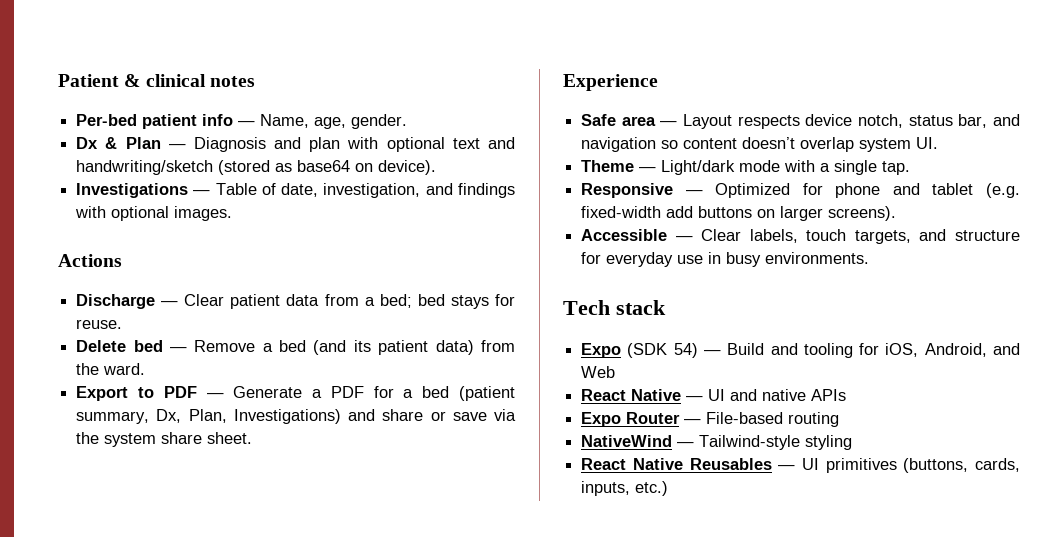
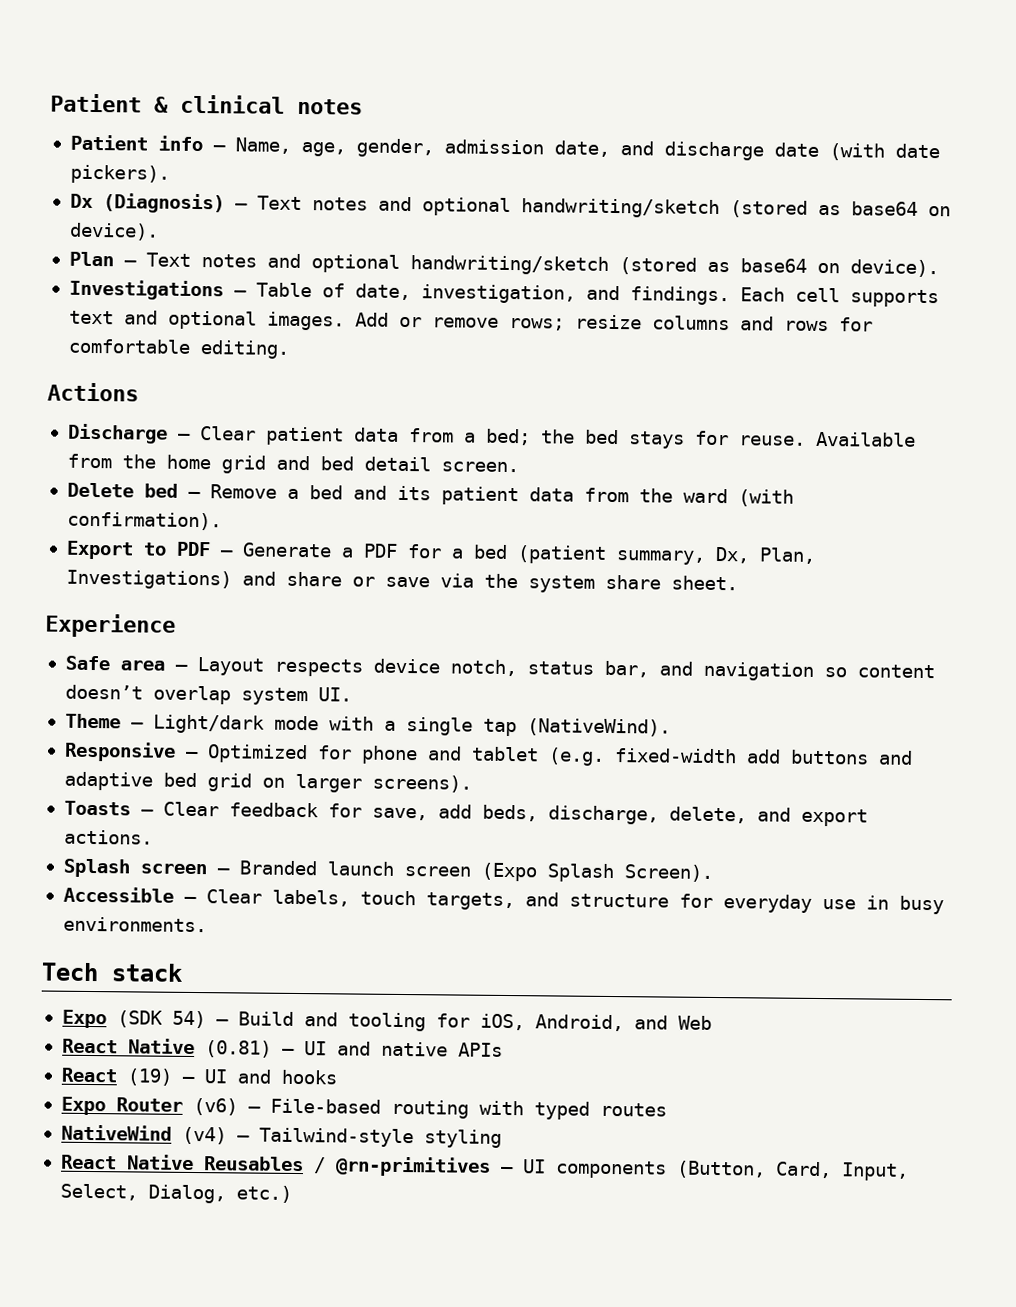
- Per-bed patient info — Name, age, gender.
- Dx & Plan — Diagnosis and plan with optional text and handwriting/sketch (stored as base64 on device).
+ Patient info — Name, age, gender, admission date, and discharge date (with date pickers).
+ Dx (Diagnosis) — Text notes and optional handwriting/sketch (stored as base64 on device).
+ Plan — Text notes and optional handwriting/sketch (stored as base64 on device).
- Investigations — Table of date, investigation, and findings with optional images.
+ Investigations — Table of date, investigation, and findings. Each cell supports text and optional images. Add or remove rows; resize columns and rows for comfortable editing.
- Discharge — Clear patient data from a bed; bed stays for reuse.
+ Discharge — Clear patient data from a bed; the bed stays for reuse. Available from the home grid and bed detail screen.
- Delete bed — Remove a bed (and its patient data) from the ward.
+ Delete bed — Remove a bed and its patient data from the ward (with confirmation).
- Theme — Light/dark mode with a single tap.
+ Theme — Light/dark mode with a single tap (NativeWind).
- Responsive — Optimized for phone and tablet (e.g. fixed-width add buttons on larger screens).
+ Responsive — Optimized for phone and tablet (e.g. fixed-width add buttons and adaptive bed grid on larger screens).
+ Toasts — Clear feedback for save, add beds, discharge, delete, and export actions.
+ Splash screen — Branded launch screen (Expo Splash Screen).
- React Native — UI and native APIs
+ React Native (0.81) — UI and native APIs
+ React (19) — UI and hooks
- Expo Router — File-based routing
+ Expo Router (v6) — File-based routing with typed routes
- NativeWind — Tailwind-style styling
+ NativeWind (v4) — Tailwind-style styling
- React Native Reusables — UI primitives (buttons, cards, inputs, etc.)
+ React Native Reusables / @rn-primitives — UI components (Button, Card, Input, Select, Dialog, etc.)

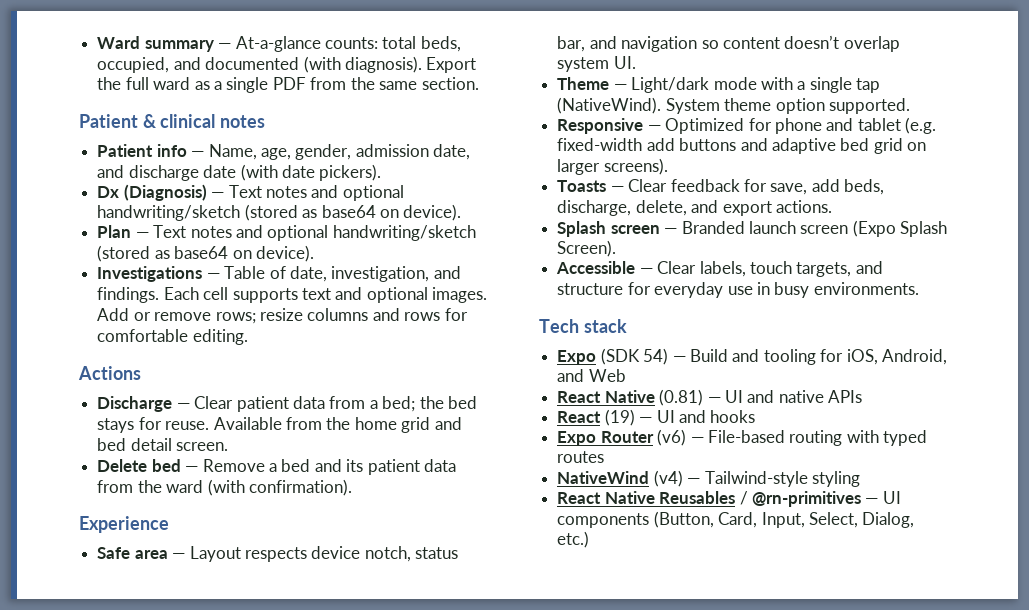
+ Ward summary — At-a-glance counts: total beds, occupied, and documented (with diagnosis). Export the full ward as a single PDF from the same section.
- Export to PDF — Generate a PDF for a bed (patient summary, Dx, Plan, Investigations) and share or save via the system share sheet.
+ System theme option supported.

